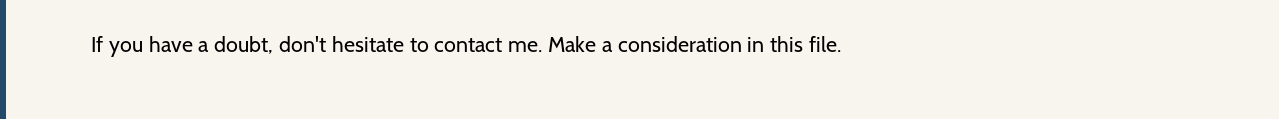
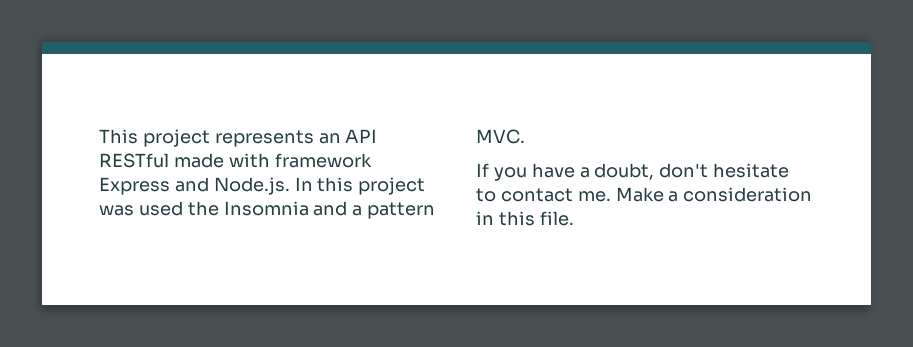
+ This project represents an API RESTful made with framework Express and Node.js. In this project was used the Insomnia and a pattern MVC.

